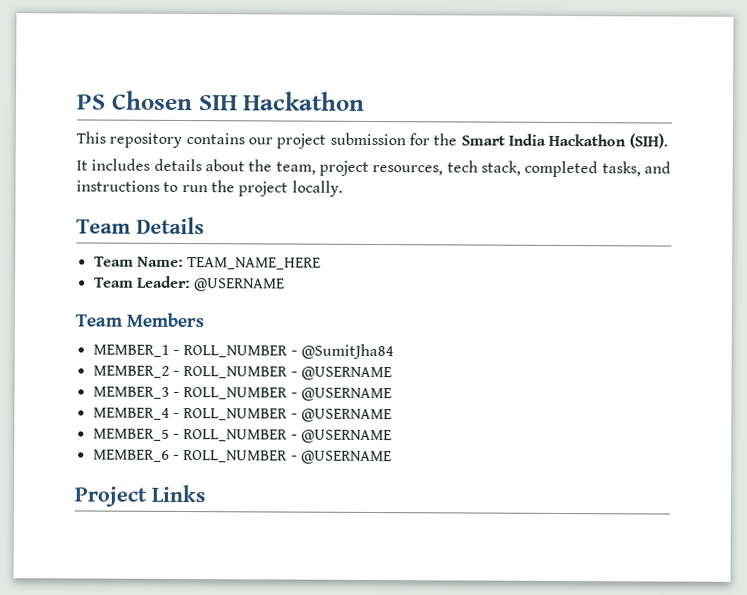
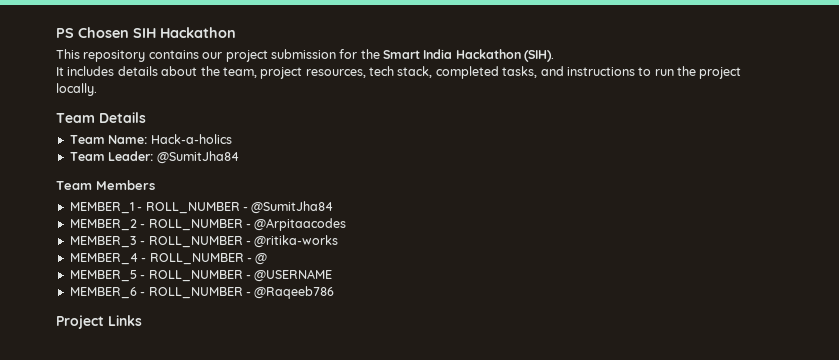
- Team Name: TEAM_NAME_HERE
+ Team Name: Hack-a-holics
- Team Leader: @USERNAME
+ Team Leader: @SumitJha84
- MEMBER_2 - ROLL_NUMBER - @USERNAME
+ MEMBER_2 - ROLL_NUMBER - @Arpitaacodes
- MEMBER_3 - ROLL_NUMBER - @USERNAME
+ MEMBER_3 - ROLL_NUMBER - @ritika-works
- MEMBER_4 - ROLL_NUMBER - @USERNAME
+ MEMBER_4 - ROLL_NUMBER - @
- MEMBER_6 - ROLL_NUMBER - @USERNAME
+ MEMBER_6 - ROLL_NUMBER - @Raqeeb786

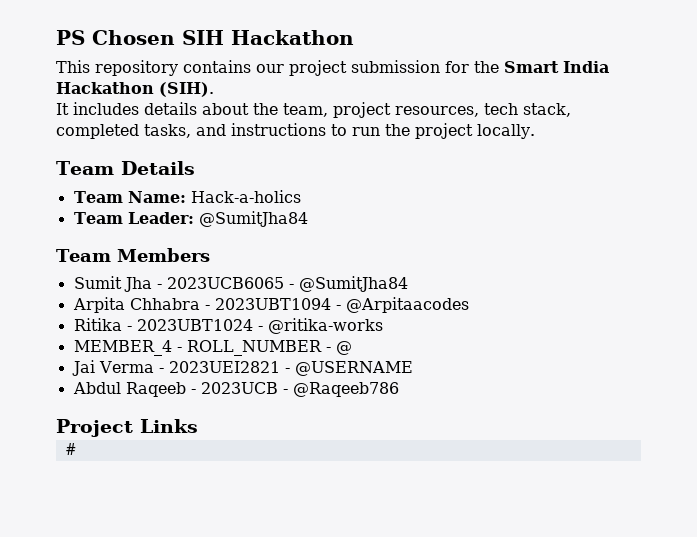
- MEMBER_1 - ROLL_NUMBER - @SumitJha84
- MEMBER_2 - ROLL_NUMBER - @Arpitaacodes
+ Sumit Jha - 2023UCB6065 - @SumitJha84
+ Arpita Chhabra - 2023UBT1094 - @Arpitaacodes
- MEMBER_3 - ROLL_NUMBER - @ritika-works
+ Ritika - 2023UBT1024 - @ritika-works
- MEMBER_5 - ROLL_NUMBER - @USERNAME
- MEMBER_6 - ROLL_NUMBER - @Raqeeb786
+ Jai Verma - 2023UEI2821 - @USERNAME
+ Abdul Raqeeb - 2023UCB - @Raqeeb786
+ #

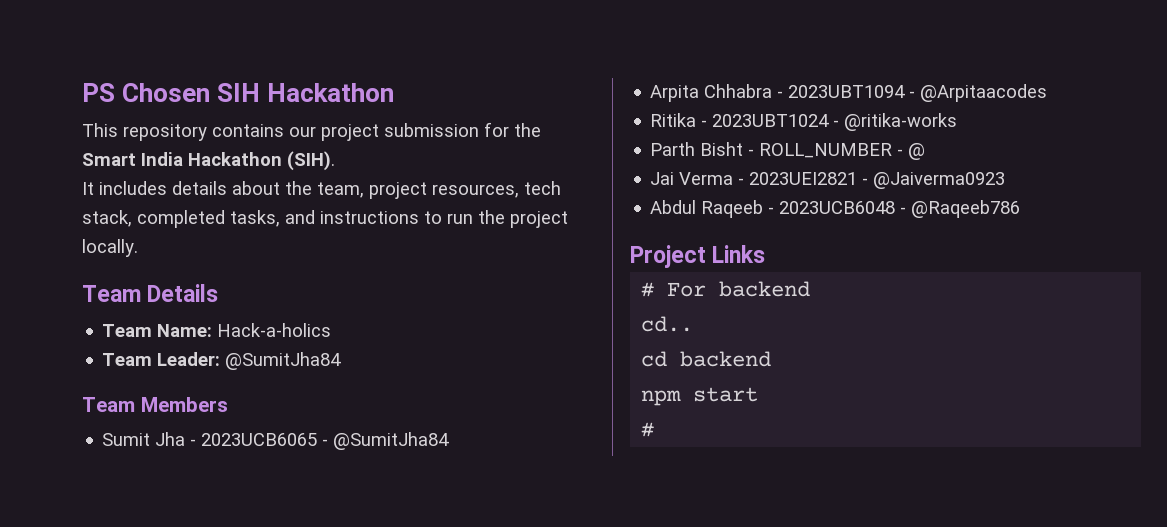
- MEMBER_4 - ROLL_NUMBER - @
+ Parth Bisht - ROLL_NUMBER - @
- Jai Verma - 2023UEI2821 - @USERNAME
+ Jai Verma - 2023UEI2821 - @Jaiverma0923
- Abdul Raqeeb - 2023UCB - @Raqeeb786
+ Abdul Raqeeb - 2023UCB6048 - @Raqeeb786
+ # For backend
+ cd..
+ cd backend
+ npm start

